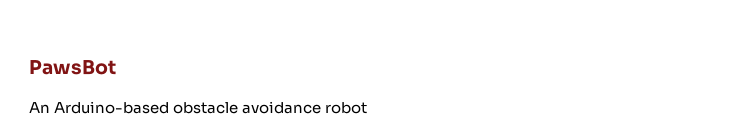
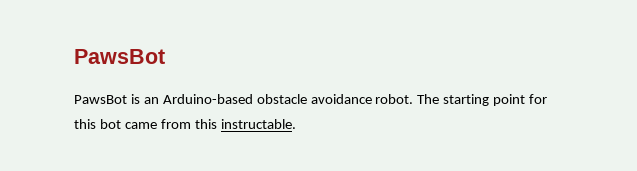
- An Arduino-based obstacle avoidance robot
+ PawsBot is an Arduino-based obstacle avoidance robot. The starting point for this bot came from this instructable.

